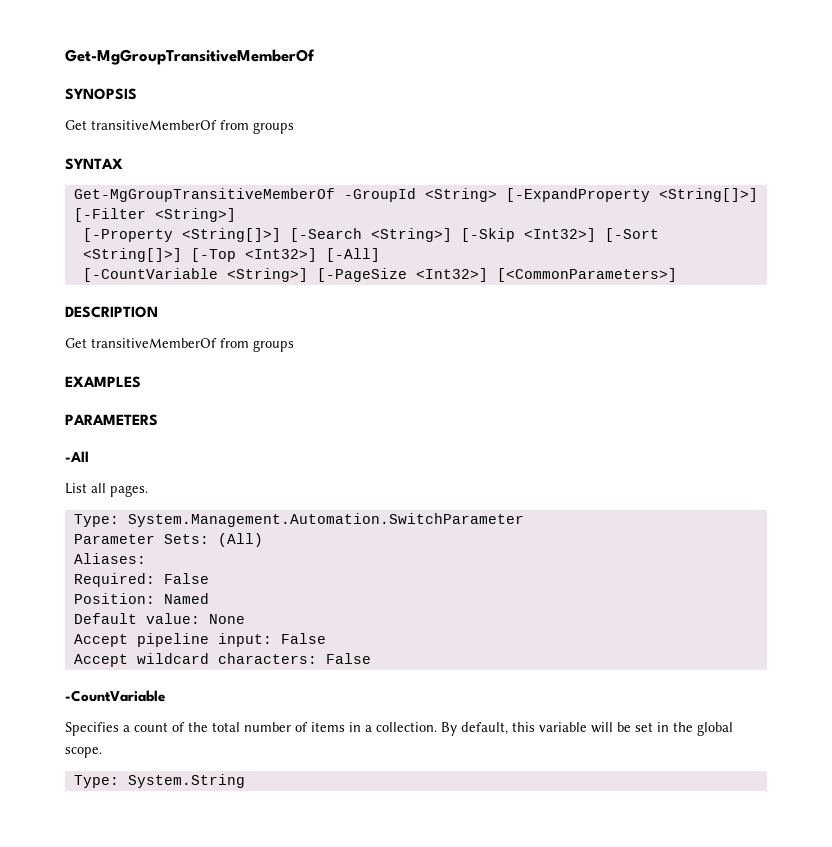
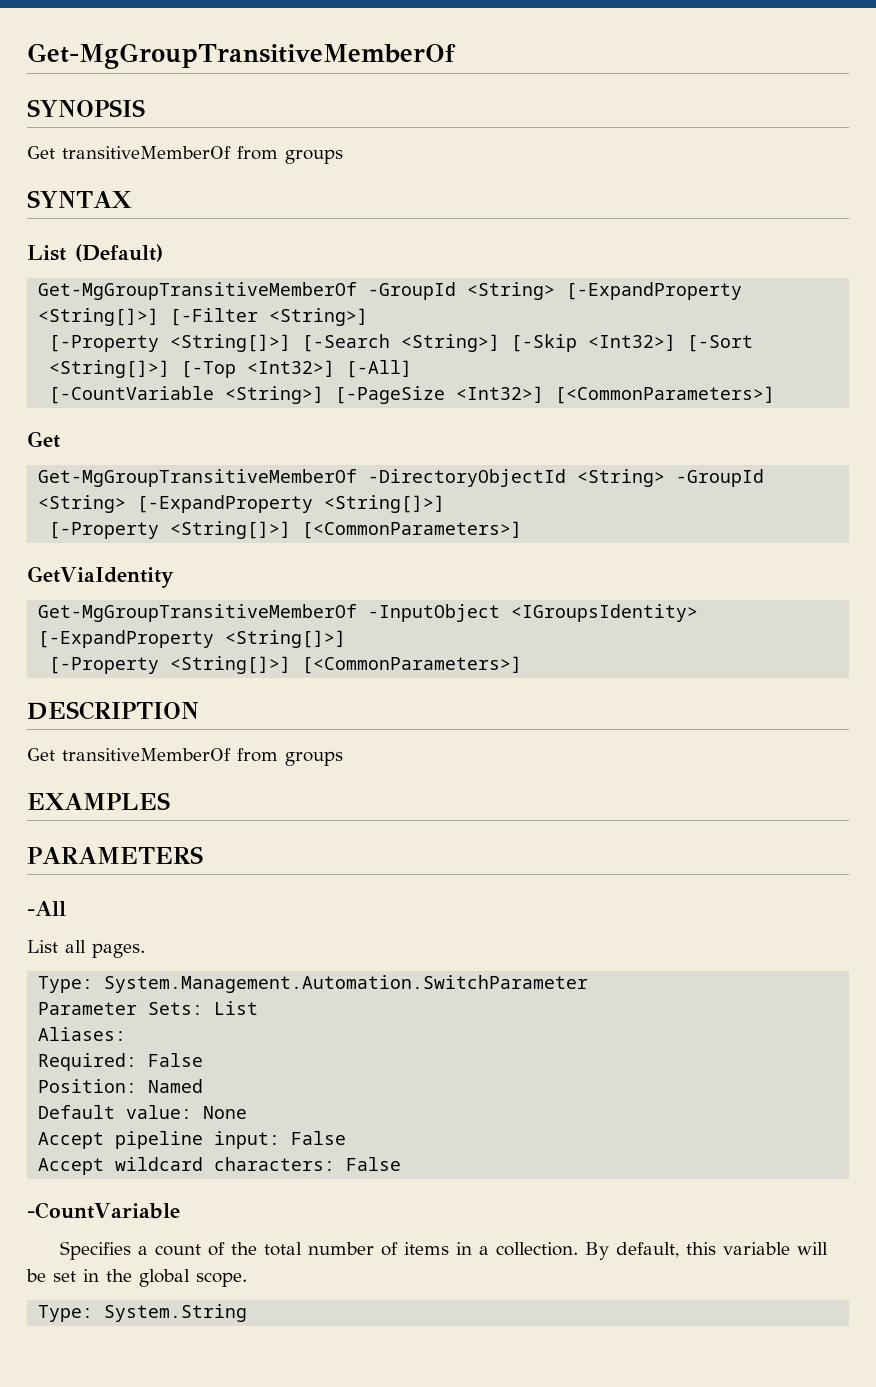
+ List (Default)
  [-CountVariable <String>] [-PageSize <Int32>] [<CommonParameters>]
+ Get
+ Get-MgGroupTransitiveMemberOf -DirectoryObjectId <String> -GroupId <String> [-ExpandProperty <String[]>]
+ [-Property <String[]>] [<CommonParameters>]
+ GetViaIdentity
+ Get-MgGroupTransitiveMemberOf -InputObject <IGroupsIdentity> [-ExpandProperty <String[]>]
+ [-Property <String[]>] [<CommonParameters>]
- Parameter Sets: (All)
+ Parameter Sets: List

